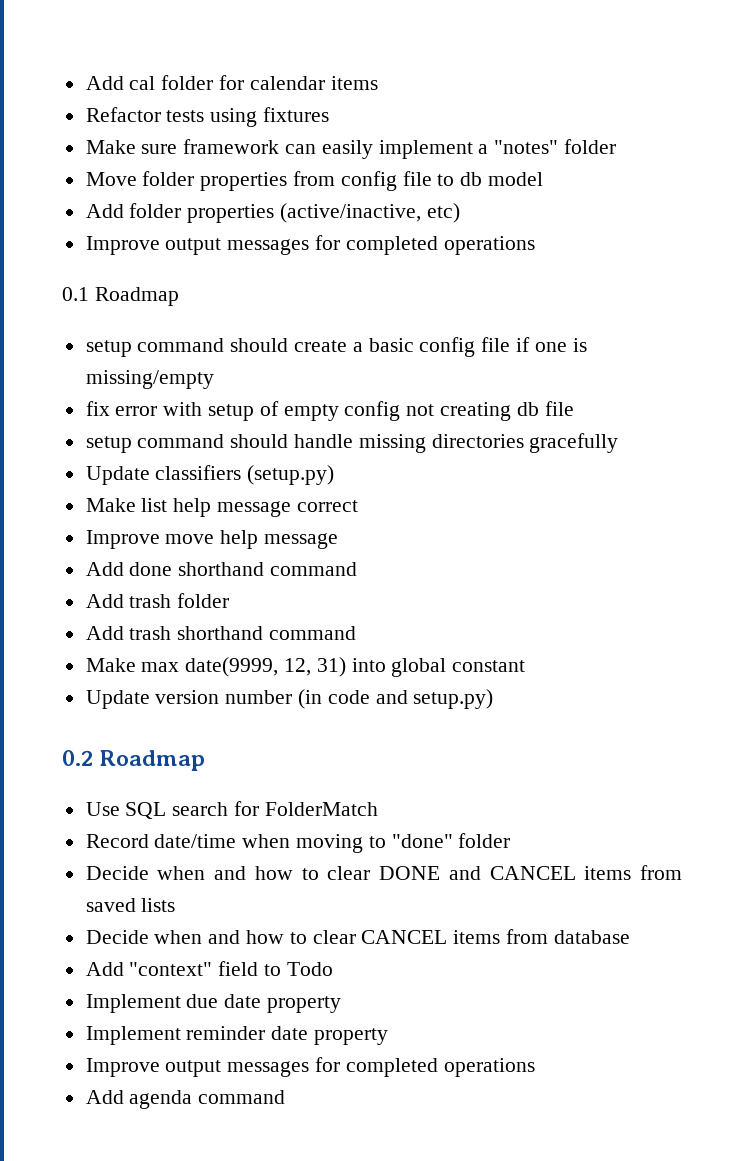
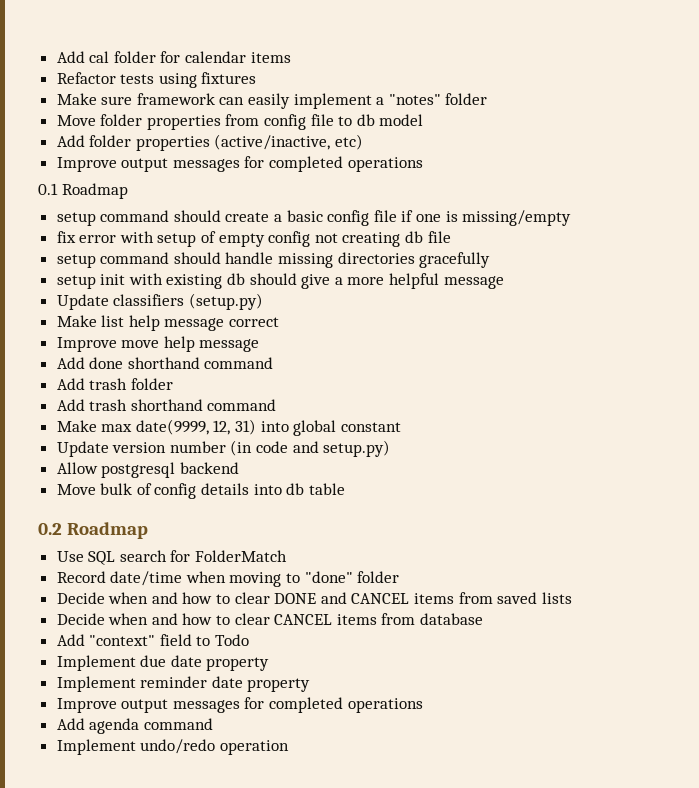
+ setup init with existing db should give a more helpful message
+ Allow postgresql backend
+ Move bulk of config details into db table
+ Implement undo/redo operation

